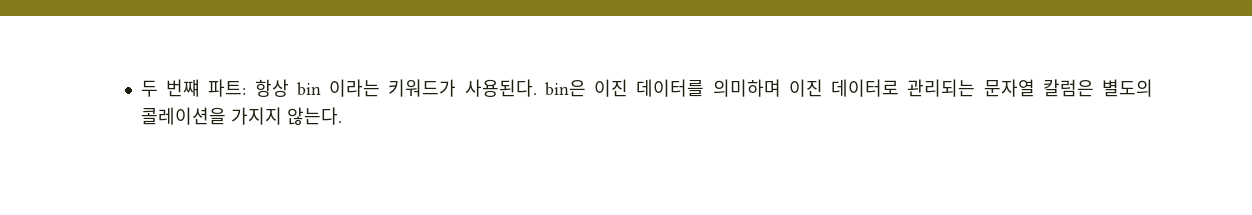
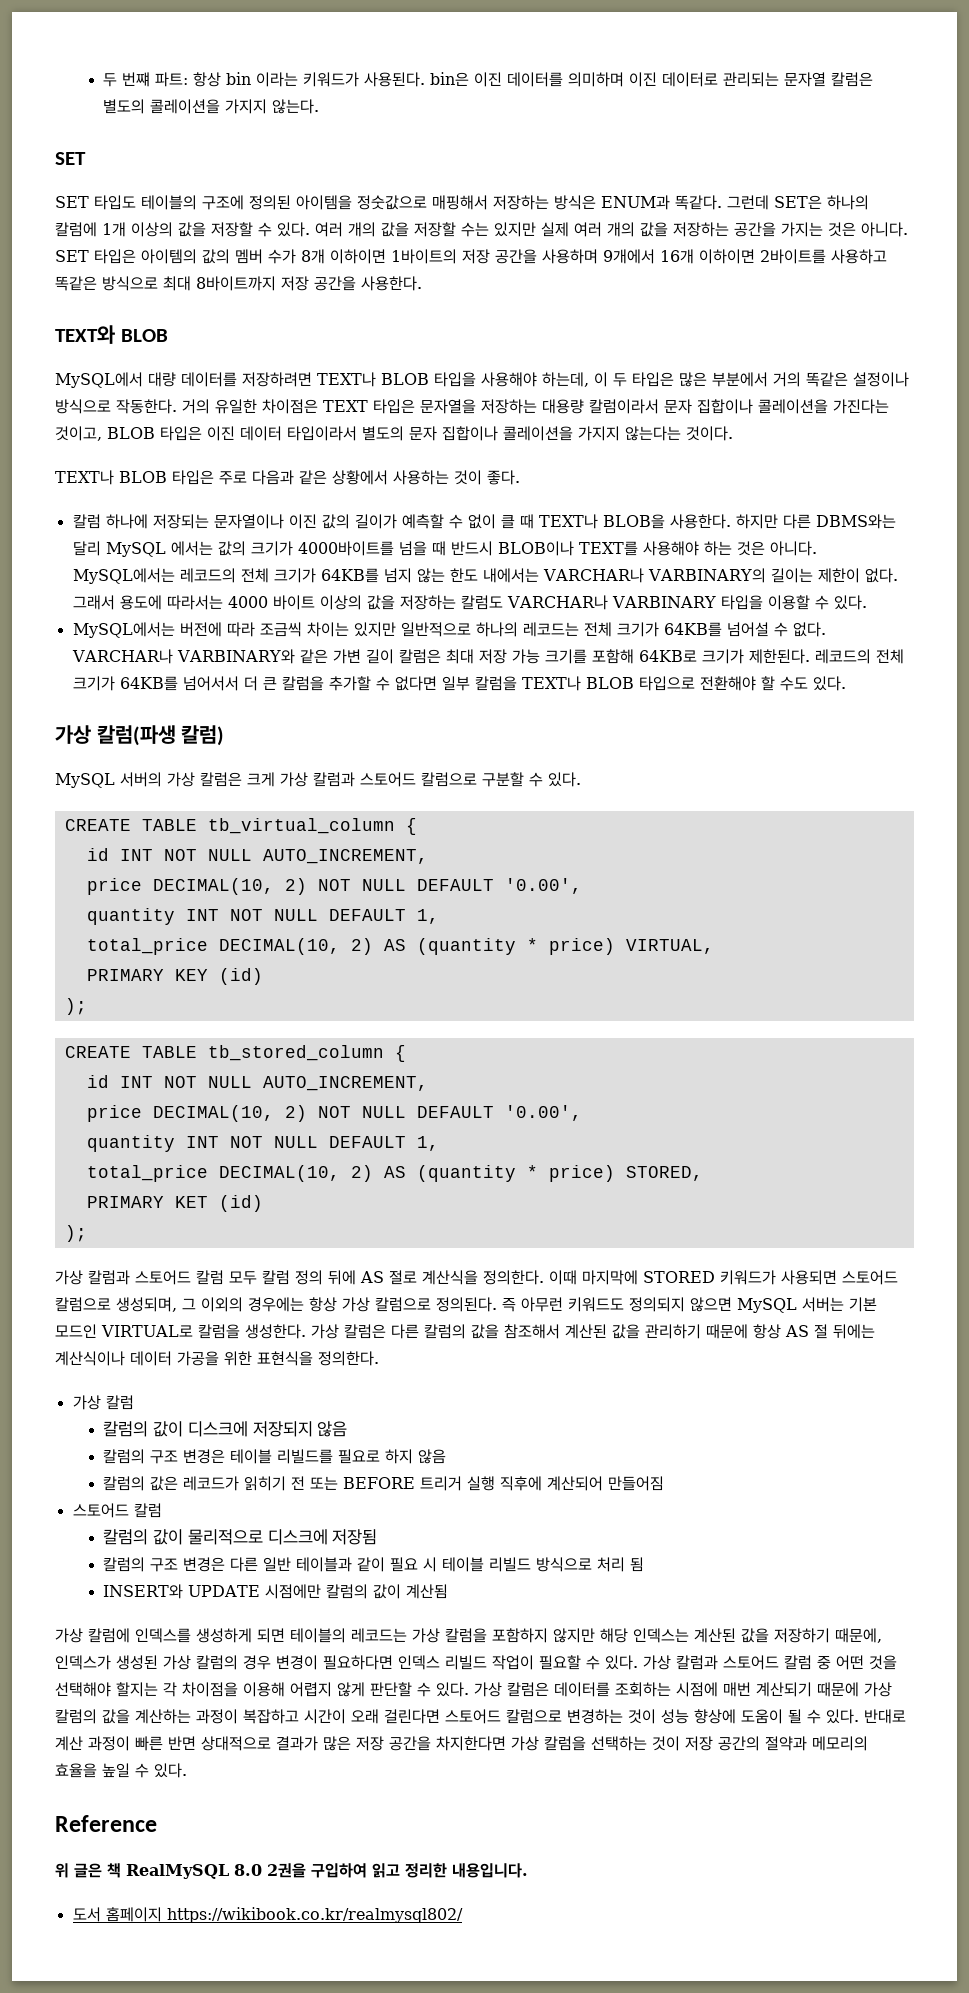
  두 번쨰 파트: 항상 bin 이라는 키워드가 사용된다. bin은 이진 데이터를 의미하며 이진 데이터로 관리되는 문자열 칼럼은 별도의 콜레이션을 가지지 않는다.
+ SET
+ SET 타입도 테이블의 구조에 정의된 아이템을 정숫값으로 매핑해서 저장하는 방식은 ENUM과 똑같다. 그런데 SET은 하나의 칼럼에 1개 이상의 값을 저장할 수 있다. 여러 개의 값을 저장할 수는 있지만 실제 여러 개의 값을 저장하는 공간을 가지는 것은 아니다. SET 타입은 아이템의 값의 멤버 수가 8개 이하이면 1바이트의 저장 공간을 사용하며 9개에서 16개 이하이면 2바이트를 사용하고 똑같은 방식으로 최대 8바이트까지 저장 공간을 사용한다.
+ TEXT와 BLOB
+ MySQL에서 대량 데이터를 저장하려면 TEXT나 BLOB 타입을 사용해야 하는데, 이 두 타입은 많은 부분에서 거의 똑같은 설정이나 방식으로 작동한다. 거의 유일한 차이점은 TEXT 타입은 문자열을 저장하는 대용량 칼럼이라서 문자 집합이나 콜레이션을 가진다는 것이고, BLOB 타입은 이진 데이터 타입이라서 별도의 문자 집합이나 콜레이션을 가지지 않는다는 것이다.
+ TEXT나 BLOB 타입은 주로 다음과 같은 상황에서 사용하는 것이 좋다.
+ 칼럼 하나에 저장되는 문자열이나 이진 값의 길이가 예측할 수 없이 클 때 TEXT나 BLOB을 사용한다. 하지만 다른 DBMS와는 달리 MySQL 에서는 값의 크기가 4000바이트를 넘을 때 반드시 BLOB이나 TEXT를 사용해야 하는 것은 아니다. MySQL에서는 레코드의 전체 크기가 64KB를 넘지 않는 한도 내에서는 VARCHAR나 VARBINARY의 길이는 제한이 없다. 그래서 용도에 따라서는 4000 바이트 이상의 값을 저장하는 칼럼도 VARCHAR나 VARBINARY 타입을 이용할 수 있다.
+ MySQL에서는 버전에 따라 조금씩 차이는 있지만 일반적으로 하나의 레코드는 전체 크기가 64KB를 넘어설 수 없다. VARCHAR나 VARBINARY와 같은 가변 길이 칼럼은 최대 저장 가능 크기를 포함해 64KB로 크기가 제한된다. 레코드의 전체 크기가 64KB를 넘어서서 더 큰 칼럼을 추가할 수 없다면 일부 칼럼을 TEXT나 BLOB 타입으로 전환해야 할 수도 있다.
+ 가상 칼럼(파생 칼럼)
+ MySQL 서버의 가상 칼럼은 크게 가상 칼럼과 스토어드 칼럼으로 구분할 수 있다.
+ CREATE TABLE tb_virtual_column {
+ id INT NOT NULL AUTO_INCREMENT,
+ price DECIMAL(10, 2) NOT NULL DEFAULT '0.00',
+ quantity INT NOT NULL DEFAULT 1,
+ total_price DECIMAL(10, 2) AS (quantity * price) VIRTUAL,
+ PRIMARY KEY (id)
+ );
+ CREATE TABLE tb_stored_column {
+ id INT NOT NULL AUTO_INCREMENT,
+ price DECIMAL(10, 2) NOT NULL DEFAULT '0.00',
+ quantity INT NOT NULL DEFAULT 1,
+ total_price DECIMAL(10, 2) AS (quantity * price) STORED,
+ PRIMARY KET (id)
+ );
+ 가상 칼럼과 스토어드 칼럼 모두 칼럼 정의 뒤에 AS 절로 계산식을 정의한다. 이때 마지막에 STORED 키워드가 사용되면 스토어드 칼럼으로 생성되며, 그 이외의 경우에는 항상 가상 칼럼으로 정의된다. 즉 아무런 키워드도 정의되지 않으면 MySQL 서버는 기본 모드인 VIRTUAL로 칼럼을 생성한다. 가상 칼럼은 다른 칼럼의 값을 참조해서 계산된 값을 관리하기 때문에 항상 AS 절 뒤에는 계산식이나 데이터 가공을 위한 표현식을 정의한다.
+ 가상 칼럼
+ 칼럼의 값이 디스크에 저장되지 않음
+ 칼럼의 구조 변경은 테이블 리빌드를 필요로 하지 않음
+ 칼럼의 값은 레코드가 읽히기 전 또는 BEFORE 트리거 실행 직후에 계산되어 만들어짐
+ 스토어드 칼럼
+ 칼럼의 값이 물리적으로 디스크에 저장됨
+ 칼럼의 구조 변경은 다른 일반 테이블과 같이 필요 시 테이블 리빌드 방식으로 처리 됨
+ INSERT와 UPDATE 시점에만 칼럼의 값이 계산됨
+ 가상 칼럼에 인덱스를 생성하게 되면 테이블의 레코드는 가상 칼럼을 포함하지 않지만 해당 인덱스는 계산된 값을 저장하기 때문에, 인덱스가 생성된 가상 칼럼의 경우 변경이 필요하다면 인덱스 리빌드 작업이 필요할 수 있다. 가상 칼럼과 스토어드 칼럼 중 어떤 것을 선택해야 할지는 각 차이점을 이용해 어렵지 않게 판단할 수 있다. 가상 칼럼은 데이터를 조회하는 시점에 매번 계산되기 때문에 가상 칼럼의 값을 계산하는 과정이 복잡하고 시간이 오래 걸린다면 스토어드 칼럼으로 변경하는 것이 성능 향상에 도움이 될 수 있다. 반대로 계산 과정이 빠른 반면 상대적으로 결과가 많은 저장 공간을 차지한다면 가상 칼럼을 선택하는 것이 저장 공간의 절약과 메모리의 효율을 높일 수 있다.
+ Reference
+ 위 글은 책 RealMySQL 8.0 2권을 구입하여 읽고 정리한 내용입니다.
+ 도서 홈페이지 https://wikibook.co.kr/realmysql802/

